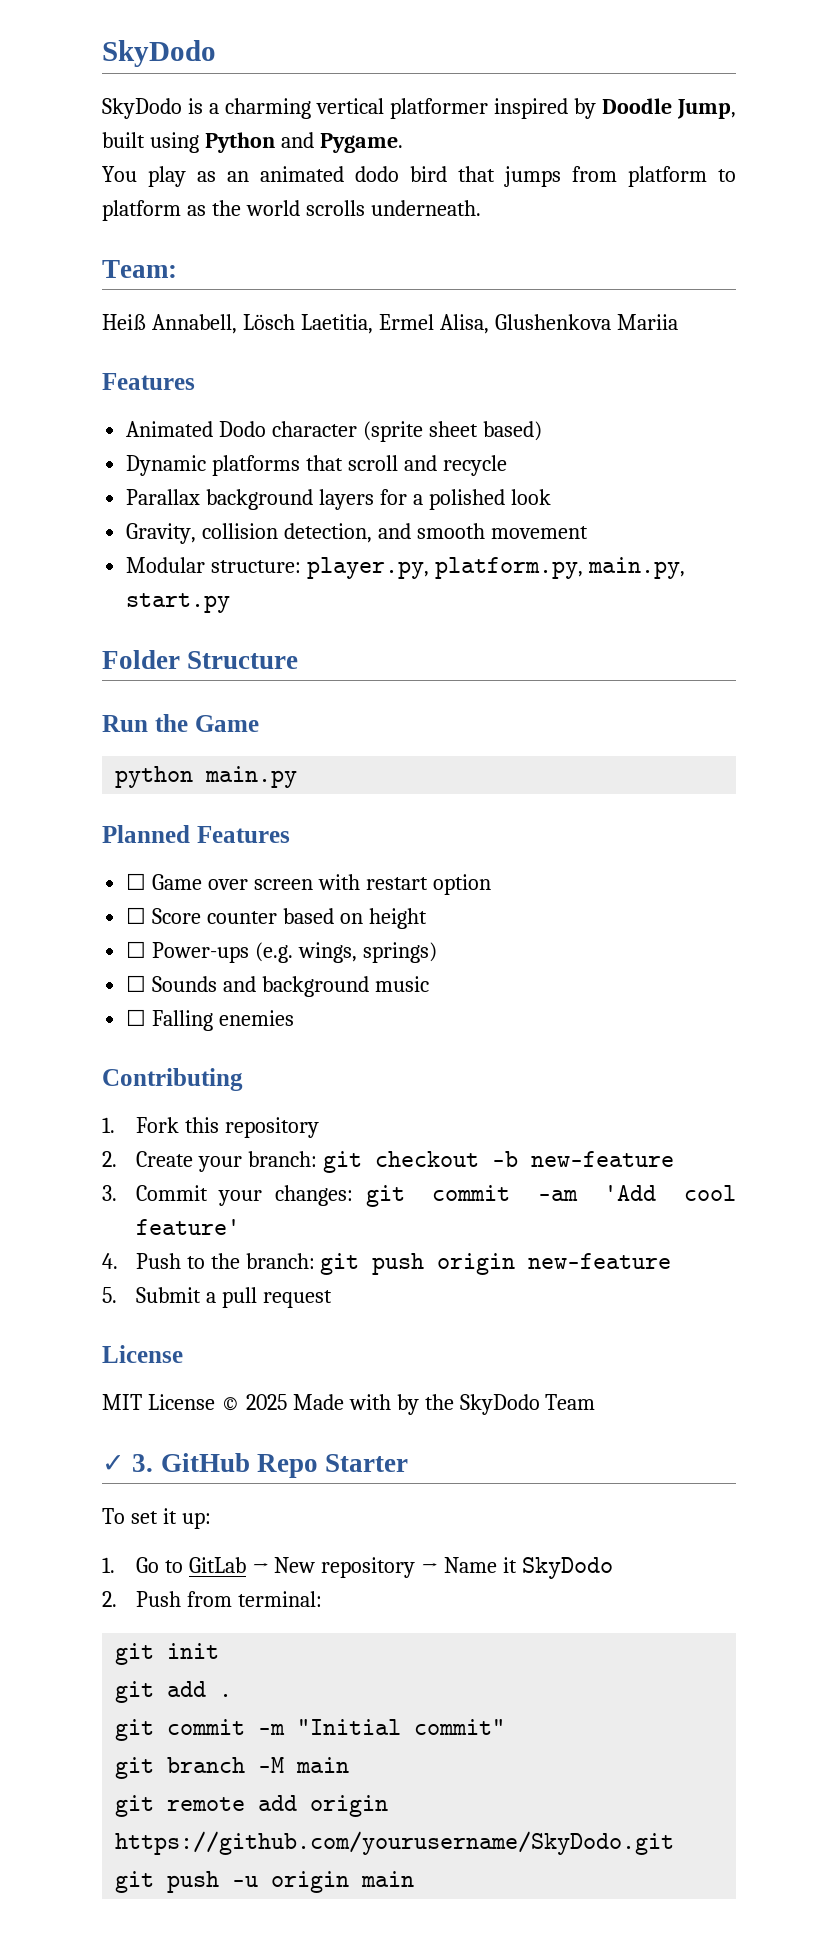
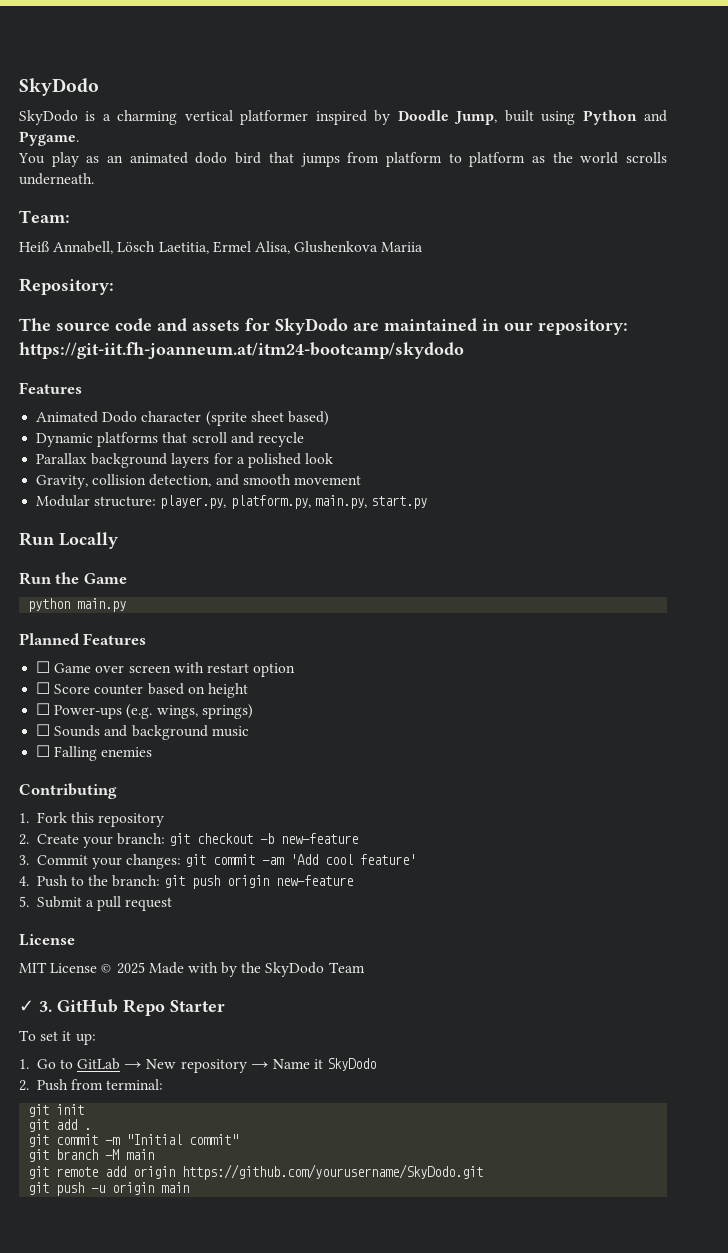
+ Repository:
+ The source code and assets for SkyDodo are maintained in our repository: https://git-iit.fh-joanneum.at/itm24-bootcamp/skydodo
- Folder Structure
+ Run Locally

